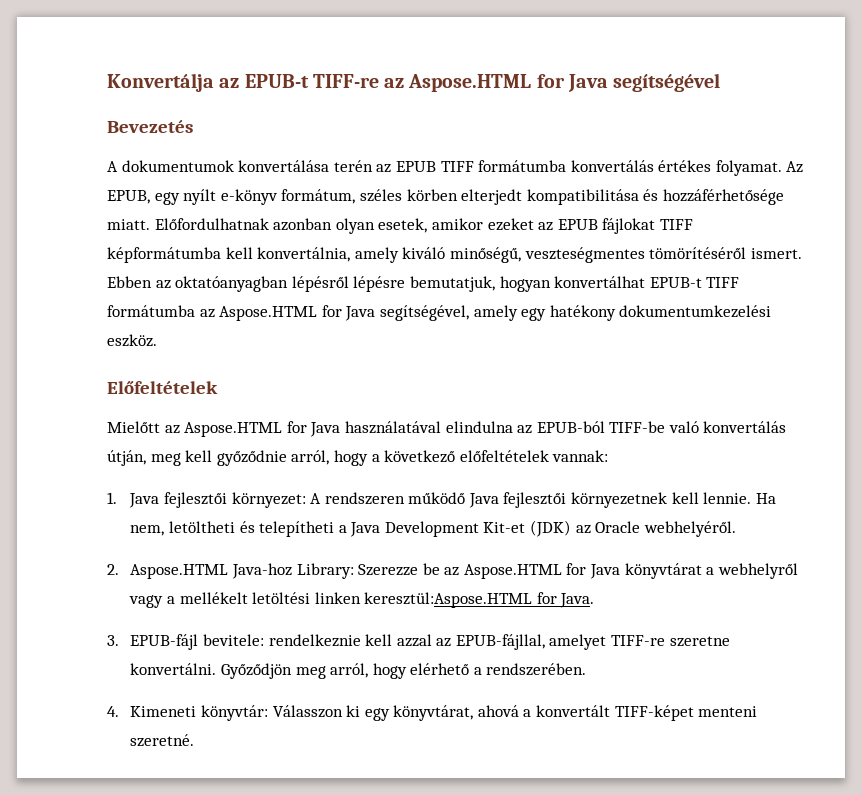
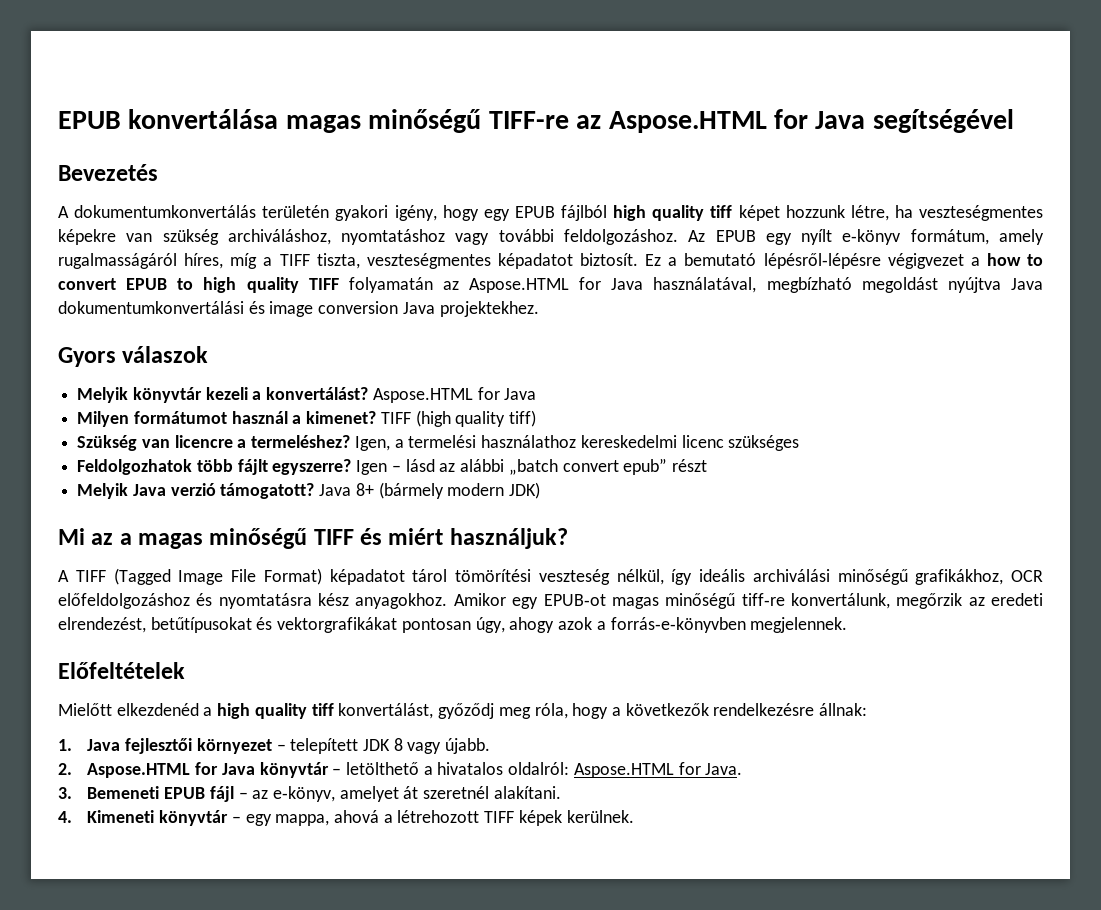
- Konvertálja az EPUB-t TIFF-re az Aspose.HTML for Java segítségével
+ EPUB konvertálása magas minőségű TIFF-re az Aspose.HTML for Java segítségével
- A dokumentumok konvertálása terén az EPUB TIFF formátumba konvertálás értékes folyamat. Az EPUB, egy nyílt e-könyv formátum, széles körben elterjedt kompatibilitása és hozzáférhetősége miatt. Előfordulhatnak azonban olyan esetek, amikor ezeket az EPUB fájlokat TIFF képformátumba kell konvertálnia, amely kiváló minőségű, veszteségmentes tömörítéséről ismert. Ebben az oktatóanyagban lépésről lépésre bemutatjuk, hogyan konvertálhat EPUB-t TIFF formátumba az Aspose.HTML for Java segítségével, amely egy hatékony dokumentumkezelési eszköz.
+ A dokumentumkonvertálás területén gyakori igény, hogy egy EPUB fájlból high quality tiff képet hozzunk létre, ha veszteségmentes képekre van szükség archiváláshoz, nyomtatáshoz vagy további feldolgozáshoz. Az EPUB egy nyílt e‑könyv formátum, amely rugalmasságáról híres, míg a TIFF tiszta, veszteségmentes képadatot biztosít. Ez a bemutató lépésről‑lépésre végigvezet a how to convert EPUB to high quality TIFF folyamatán az Aspose.HTML for Java használatával, megbízható megoldást nyújtva Java dokumentumkonvertálási és image conversion Java projektekhez.
+ Gyors válaszok
+ Melyik könyvtár kezeli a konvertálást? Aspose.HTML for Java
+ Milyen formátumot használ a kimenet? TIFF (high quality tiff)
+ Szükség van licencre a termeléshez? Igen, a termelési használathoz kereskedelmi licenc szükséges
+ Feldolgozhatok több fájlt egyszerre? Igen – lásd az alábbi „batch convert epub” részt
+ Melyik Java verzió támogatott? Java 8+ (bármely modern JDK)
+ Mi az a magas minőségű TIFF és miért használjuk?
+ A TIFF (Tagged Image File Format) képadatot tárol tömörítési veszteség nélkül, így ideális archiválási minőségű grafikákhoz, OCR előfeldolgozáshoz és nyomtatásra kész anyagokhoz. Amikor egy EPUB‑ot magas minőségű tiff‑re konvertálunk, megőrzik az eredeti elrendezést, betűtípusokat és vektorgrafikákat pontosan úgy, ahogy azok a forrás‑e‑könyvben megjelennek.
  Előfeltételek
- Mielőtt az Aspose.HTML for Java használatával elindulna az EPUB-ból TIFF-be való konvertálás útján, meg kell győződnie arról, hogy a következő előfeltételek vannak:
- 1. Java fejlesztői környezet: A rendszeren működő Java fejlesztői környezetnek kell lennie. Ha nem, letöltheti és telepítheti a Java Development Kit-et (JDK) az Oracle webhelyéről.
- 2. Aspose.HTML Java-hoz Library: Szerezze be az Aspose.HTML for Java könyvtárat a webhelyről vagy a mellékelt letöltési linken keresztül:Aspose.HTML for Java.
- 3. EPUB-fájl bevitele: rendelkeznie kell azzal az EPUB-fájllal, amelyet TIFF-re szeretne konvertálni. Győződjön meg arról, hogy elérhető a rendszerében.
- 4. Kimeneti könyvtár: Válasszon ki egy könyvtárat, ahová a konvertált TIFF-képet menteni szeretné.
+ Mielőtt elkezdenéd a high quality tiff konvertálást, győződj meg róla, hogy a következők rendelkezésre állnak:
+ 1. Java fejlesztői környezet – telepített JDK 8 vagy újabb.
+ 2. Aspose.HTML for Java könyvtár – letölthető a hivatalos oldalról: Aspose.HTML for Java.
+ 3. Bemeneti EPUB fájl – az e‑könyv, amelyet át szeretnél alakítani.
+ 4. Kimeneti könyvtár – egy mappa, ahová a létrehozott TIFF képek kerülnek.

